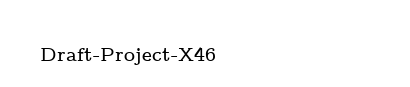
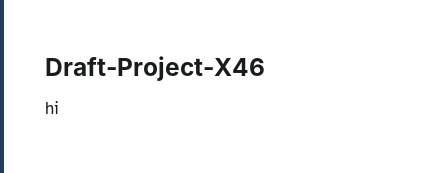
+ hi

